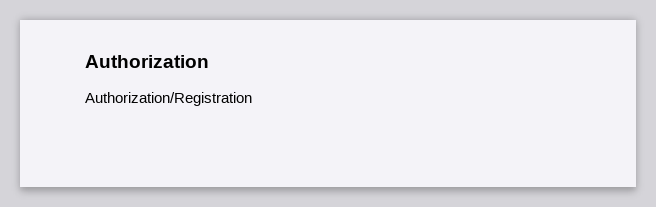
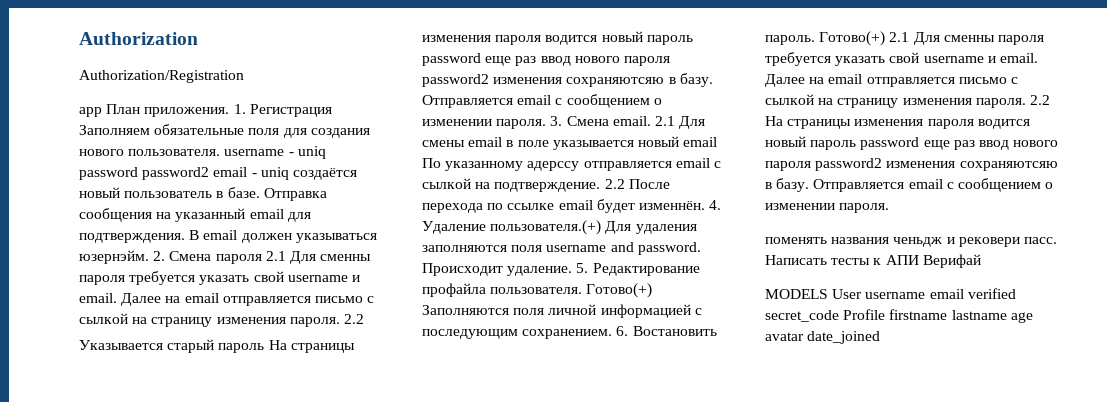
+ app План приложения. 1. Регистрация Заполняем обязательные поля для создания нового пользователя. username - uniq password password2 email - uniq создаётся новый пользователь в базе. Отправка сообщения на указанный email для подтверждения. В email должен указываться юзернэйм. 2. Смена пароля 2.1 Для сменны пароля требуется указать свой username и email. Далее на email отправляется письмо с сылкой на страницу изменения пароля. 2.2
+ Указывается старый пароль На страницы изменения пароля водится новый пароль password еще раз ввод нового пароля password2 изменения сохраняютсяю в базу. Отправляется email с сообщением о изменении пароля. 3. Смена email. 2.1 Для смены email в поле указывается новый email По указанному адерссу отправляется email с сылкой на подтверждение. 2.2 После перехода по ссылке email будет изменнён. 4. Удаление пользователя.(+) Для удаления заполняются поля username and password. Происходит удаление. 5. Редактирование профайла пользователя. Готово(+) Заполняются поля личной информацией с последующим сохранением. 6. Востановить пароль. Готово(+) 2.1 Для сменны пароля требуется указать свой username и email. Далее на email отправляется письмо с сылкой на страницу изменения пароля. 2.2 На страницы изменения пароля водится новый пароль password еще раз ввод нового пароля password2 изменения сохраняютсяю в базу. Отправляется email с сообщением о изменении пароля.
+ поменять названия ченьдж и рековери пасс. Написать тесты к АПИ Верифай
+ MODELS User username email verified secret_code Profile firstname lastname age avatar date_joined

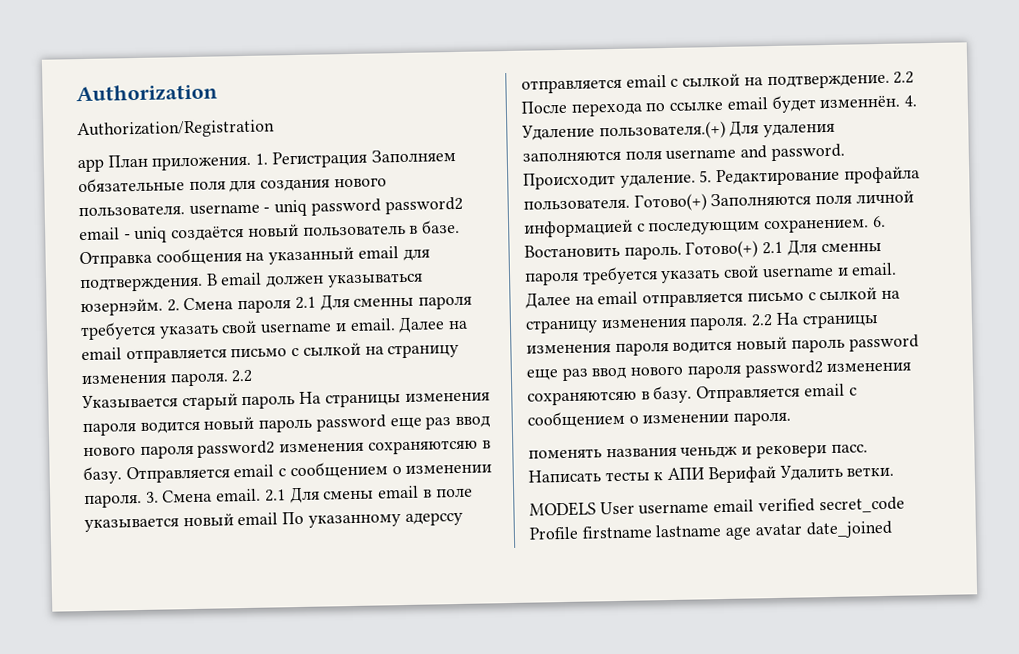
- Написать тесты к АПИ Верифай
+ Написать тесты к АПИ Верифай Удалить ветки.

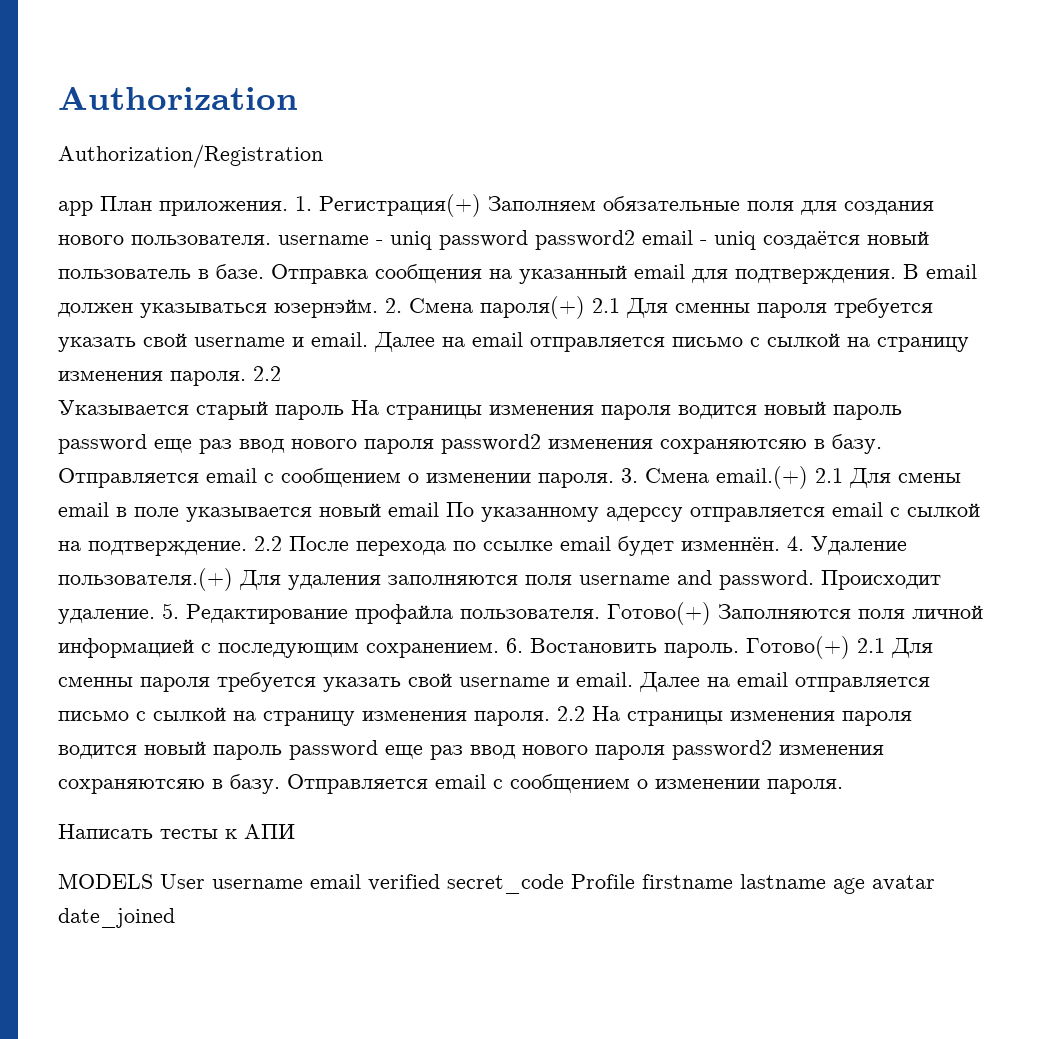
- 1. Регистрация Заполняем обязательные поля для создания нового пользователя. username - uniq password password2 email - uniq создаётся новый пользователь в базе.
+ 1. Регистрация(+) Заполняем обязательные поля для создания нового пользователя. username - uniq password password2 email - uniq создаётся новый пользователь в базе.
- 2. Смена пароля 2.1 Для сменны пароля требуется указать свой username и email.
+ 2. Смена пароля(+) 2.1 Для сменны пароля требуется указать свой username и email.
- 3. Смена email. 2.1 Для смены email в поле указывается новый email По указанному адерссу отправляется email с сылкой на подтверждение.
+ 3. Смена email.(+) 2.1 Для смены email в поле указывается новый email По указанному адерссу отправляется email с сылкой на подтверждение.
- поменять названия ченьдж и рековери пасс. Написать тесты к АПИ Верифай Удалить ветки.
+ Написать тесты к АПИ

